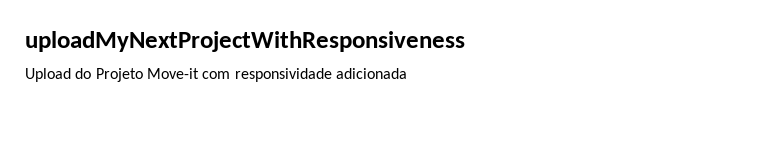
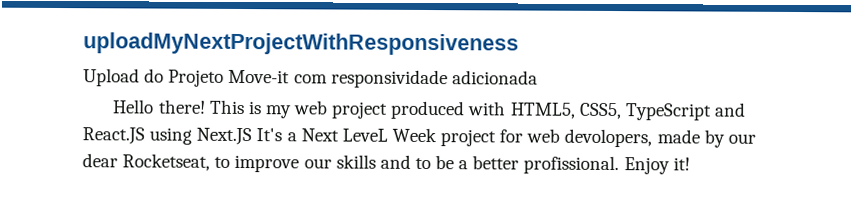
+ Hello there! This is my web project produced with HTML5, CSS5, TypeScript and React.JS using Next.JS It's a Next LeveL Week project for web devolopers, made by our dear Rocketseat, to improve our skills and to be a better profissional. Enjoy it!

